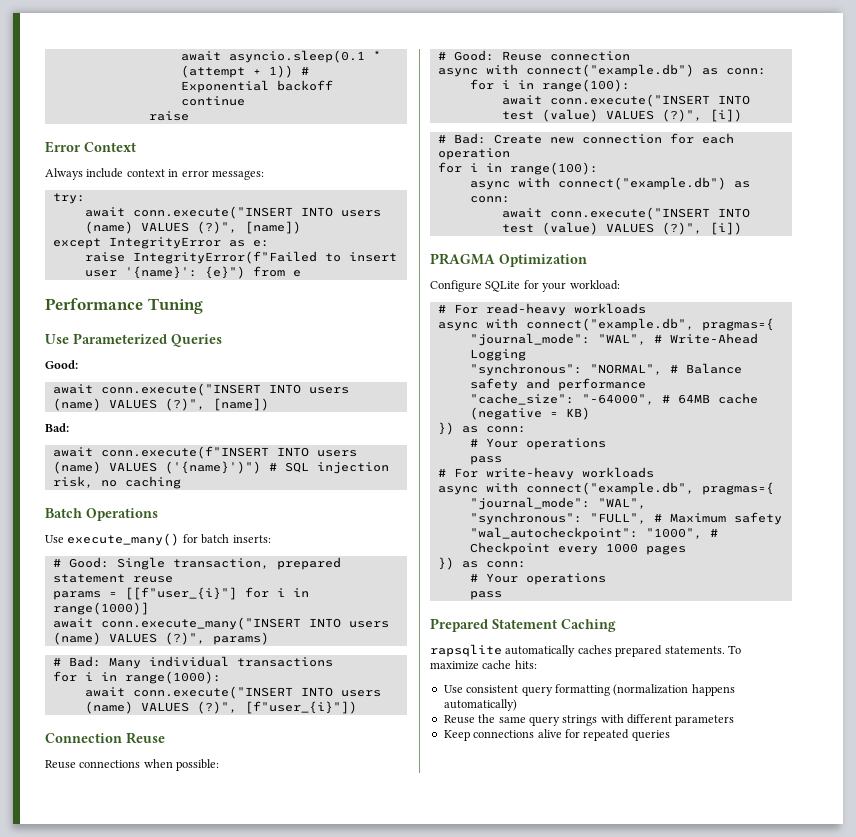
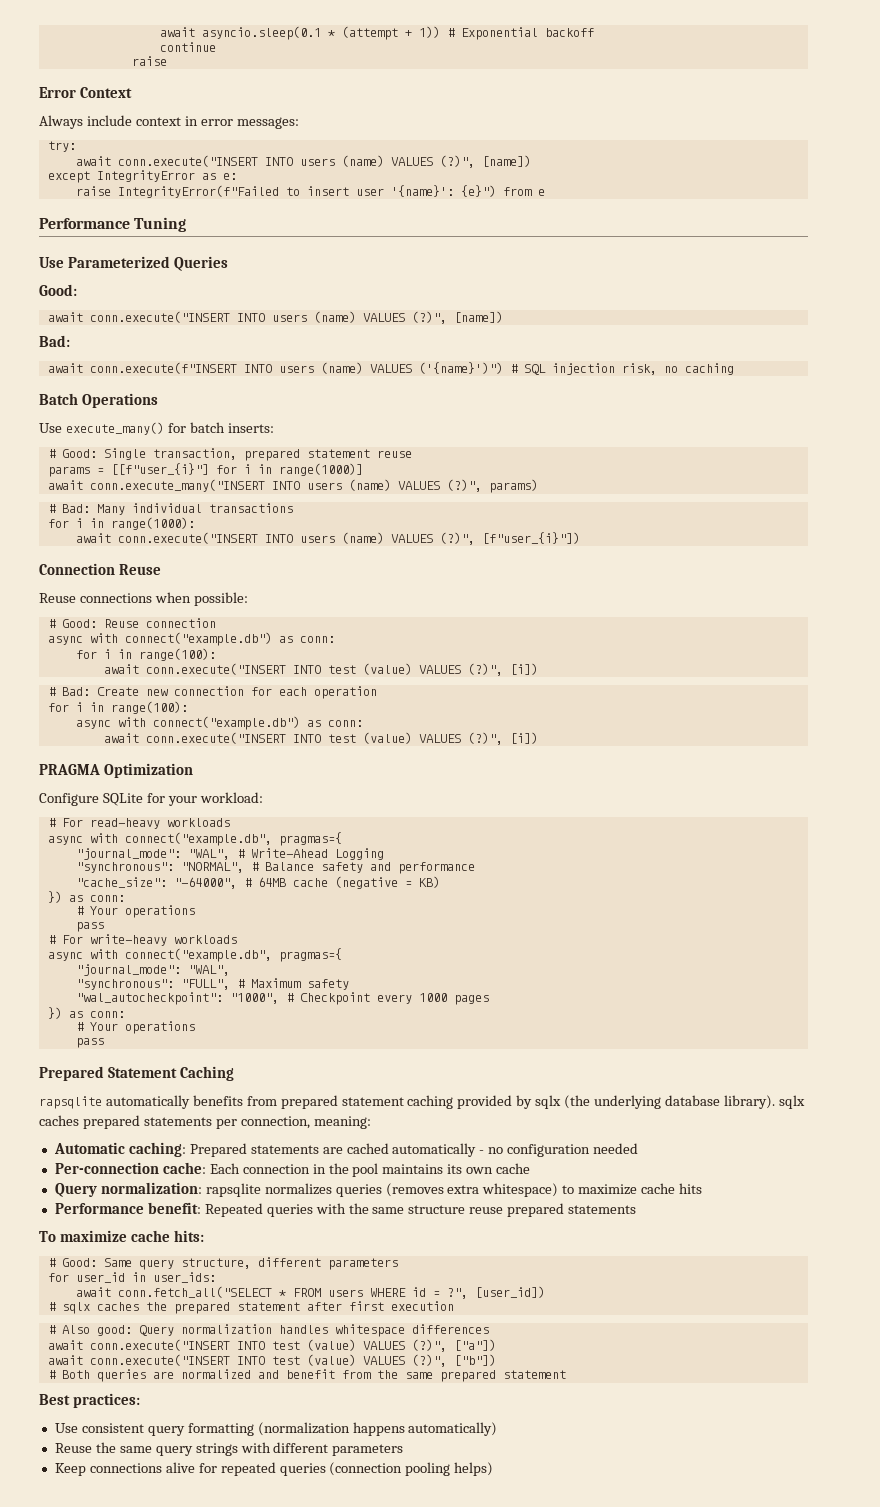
- rapsqlite automatically caches prepared statements. To maximize cache hits:
+ rapsqlite automatically benefits from prepared statement caching provided by sqlx (the underlying database library). sqlx caches prepared statements per connection, meaning:
+ Automatic caching: Prepared statements are cached automatically - no configuration needed
+ Per-connection cache: Each connection in the pool maintains its own cache
+ Query normalization: rapsqlite normalizes queries (removes extra whitespace) to maximize cache hits
+ Performance benefit: Repeated queries with the same structure reuse prepared statements
+ To maximize cache hits:
+ # Good: Same query structure, different parameters
+ for user_id in user_ids:
+ await conn.fetch_all("SELECT * FROM users WHERE id = ?", [user_id])
+ # sqlx caches the prepared statement after first execution
+ # Also good: Query normalization handles whitespace differences
+ await conn.execute("INSERT INTO test (value) VALUES (?)", ["a"])
+ await conn.execute("INSERT INTO test (value) VALUES (?)", ["b"])
+ # Both queries are normalized and benefit from the same prepared statement
+ Best practices:
- Keep connections alive for repeated queries
+ Keep connections alive for repeated queries (connection pooling helps)

